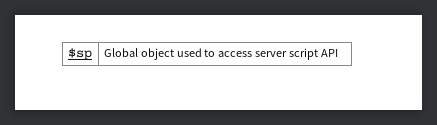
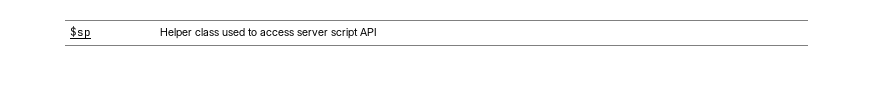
- $sp | Global object used to access server script API
+ $sp | Helper class used to access server script API

